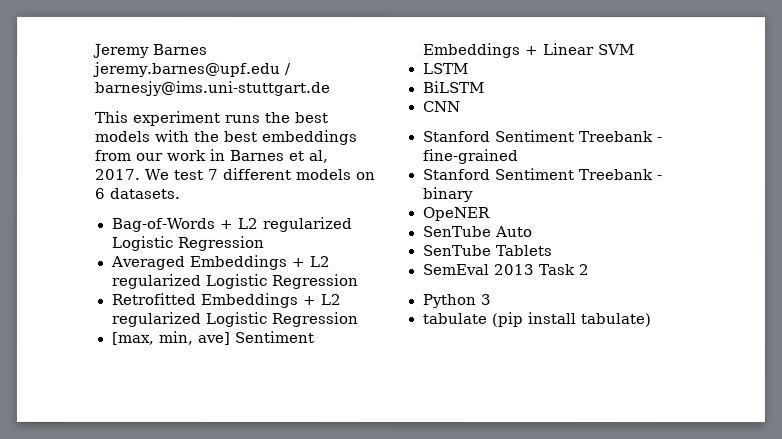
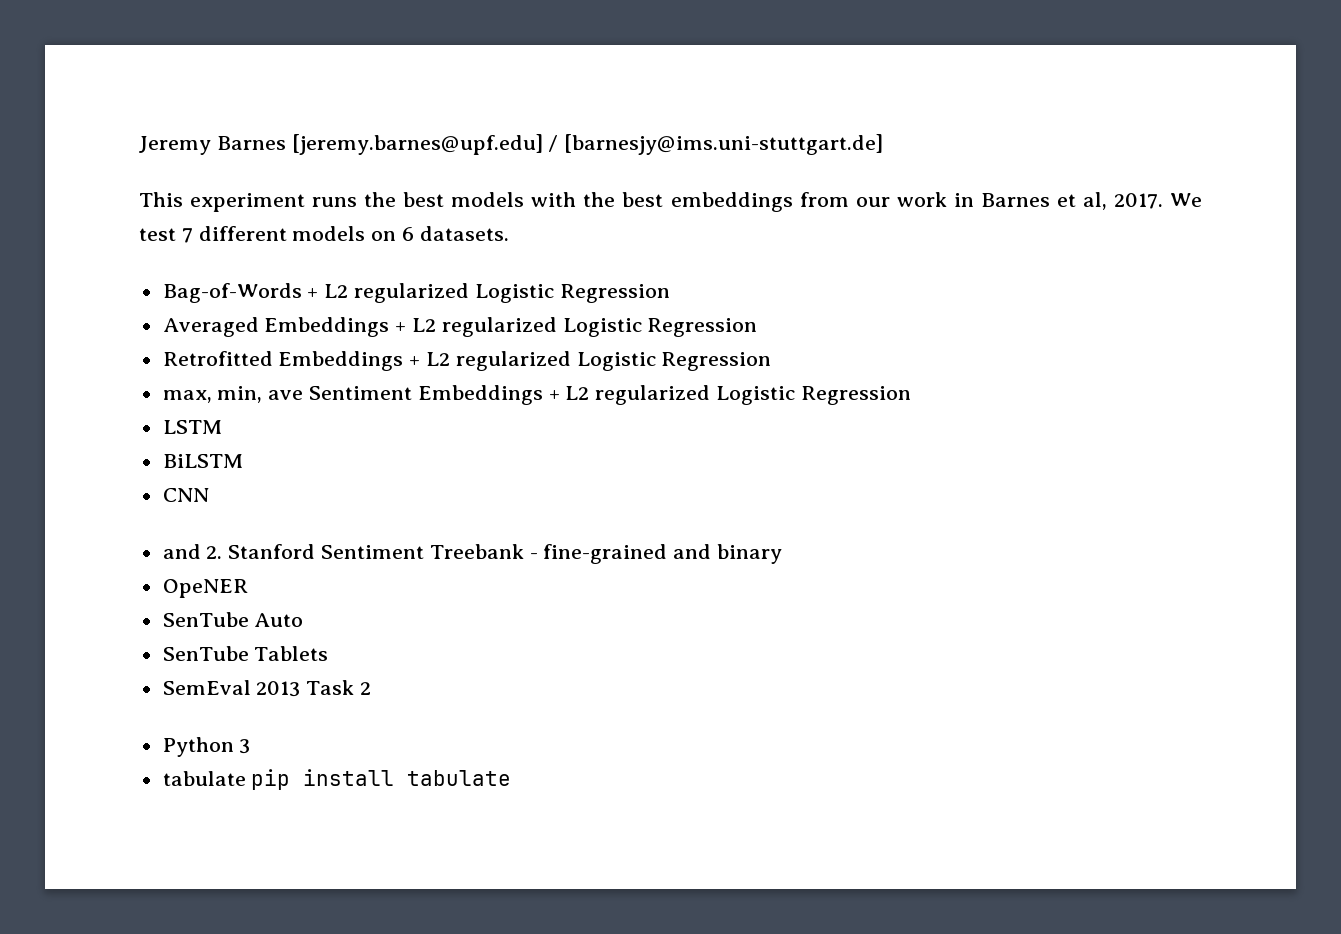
- Jeremy Barnes jeremy.barnes@upf.edu / barnesjy@ims.uni-stuttgart.de
+ Jeremy Barnes [jeremy.barnes@upf.edu] / [barnesjy@ims.uni-stuttgart.de]
- [max, min, ave] Sentiment Embeddings + Linear SVM
+ max, min, ave Sentiment Embeddings + L2 regularized Logistic Regression
- Stanford Sentiment Treebank - fine-grained
- Stanford Sentiment Treebank - binary
+ and 2. Stanford Sentiment Treebank - fine-grained and binary
- tabulate (pip install tabulate)
+ tabulate pip install tabulate

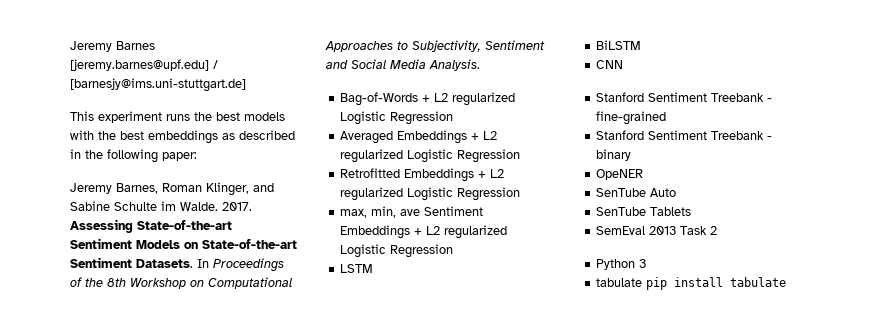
- This experiment runs the best models with the best embeddings from our work in Barnes et al, 2017. We test 7 different models on 6 datasets.
+ This experiment runs the best models with the best embeddings as described in the following paper:
+ Jeremy Barnes, Roman Klinger, and Sabine Schulte im Walde. 2017. Assessing State-of-the-art Sentiment Models on State-of-the-art Sentiment Datasets. In Proceedings of the 8th Workshop on Computational Approaches to Subjectivity, Sentiment and Social Media Analysis.
- and 2. Stanford Sentiment Treebank - fine-grained and binary
+ Stanford Sentiment Treebank - fine-grained
+ Stanford Sentiment Treebank - binary

